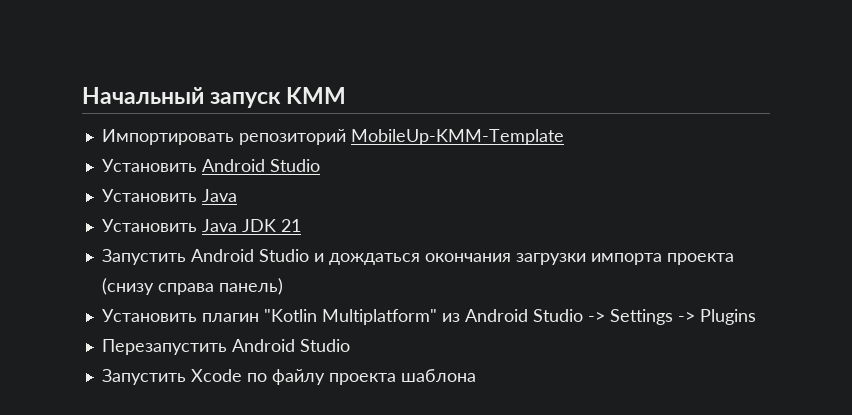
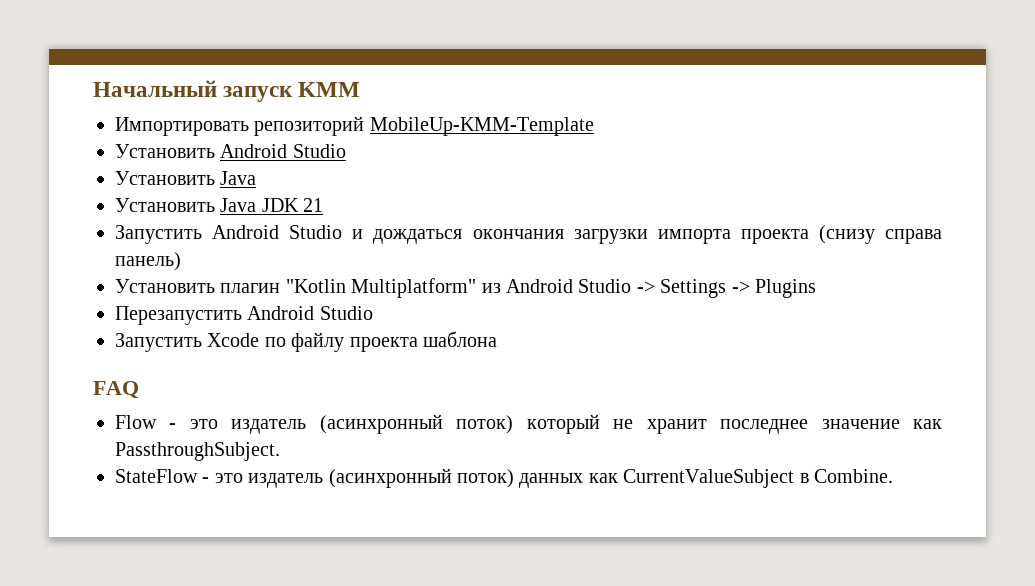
+ FAQ
+ Flow - это издатель (асинхронный поток) который не хранит последнее значение как PassthroughSubject.
+ StateFlow - это издатель (асинхронный поток) данных как CurrentValueSubject в Combine.

